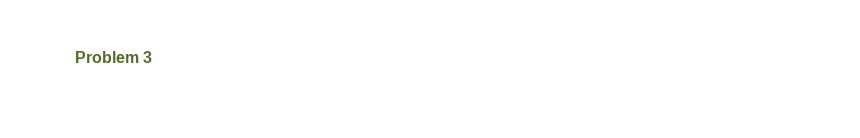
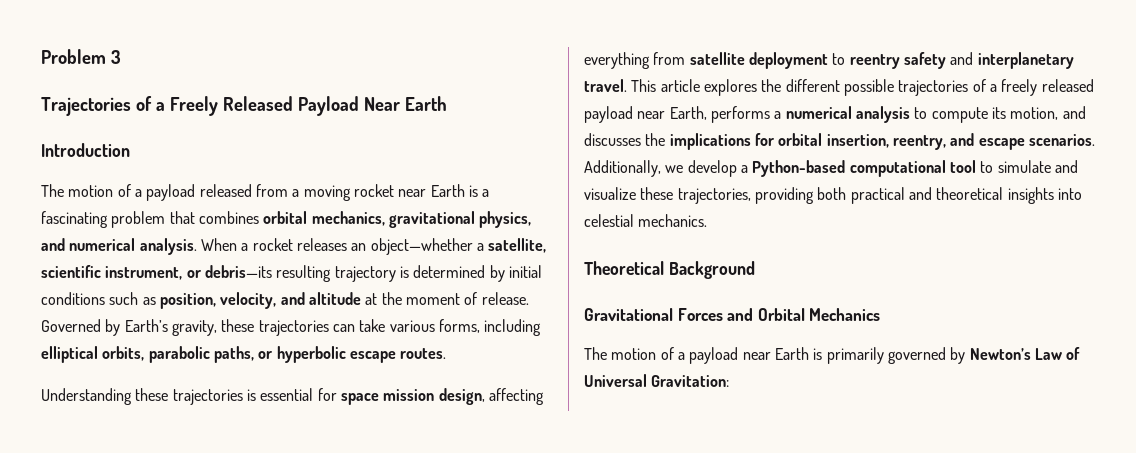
+ Trajectories of a Freely Released Payload Near Earth
+ Introduction
+ The motion of a payload released from a moving rocket near Earth is a fascinating problem that combines orbital mechanics, gravitational physics, and numerical analysis. When a rocket releases an object—whether a satellite, scientific instrument, or debris—its resulting trajectory is determined by initial conditions such as position, velocity, and altitude at the moment of release. Governed by Earth’s gravity, these trajectories can take various forms, including elliptical orbits, parabolic paths, or hyperbolic escape routes.
+ Understanding these trajectories is essential for space mission design, affecting everything from satellite deployment to reentry safety and interplanetary travel. This article explores the different possible trajectories of a freely released payload near Earth, performs a numerical analysis to compute its motion, and discusses the implications for orbital insertion, reentry, and escape scenarios. Additionally, we develop a Python-based computational tool to simulate and visualize these trajectories, providing both practical and theoretical insights into celestial mechanics.
+ Theoretical Background
+ Gravitational Forces and Orbital Mechanics
+ The motion of a payload near Earth is primarily governed by Newton’s Law of Universal Gravitation:

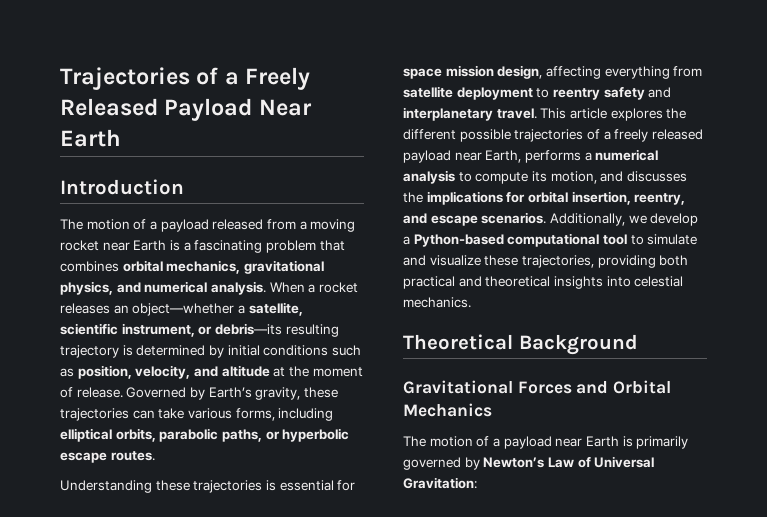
- Problem 3

